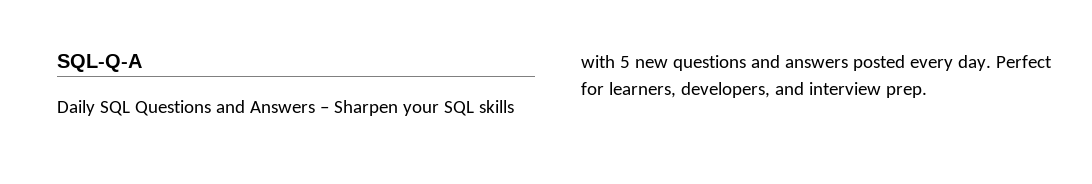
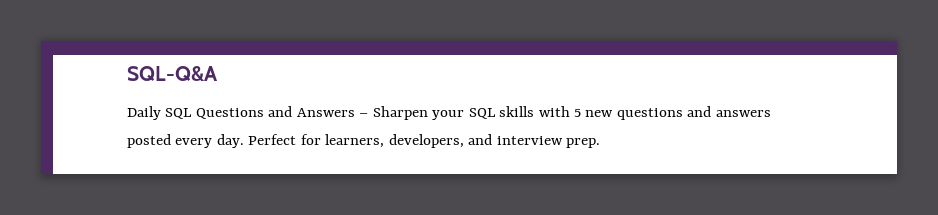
- SQL-Q-A
+ SQL-Q&A

